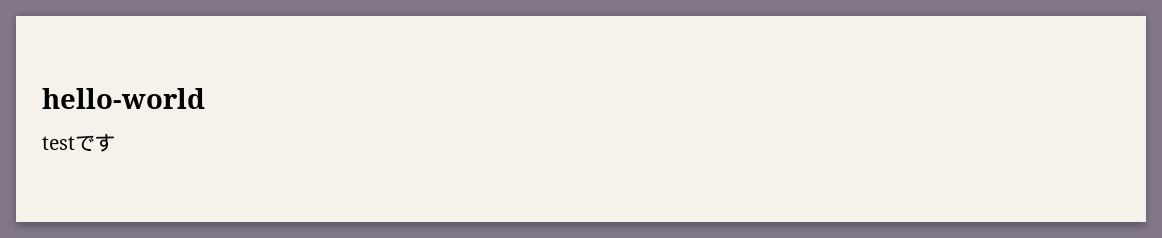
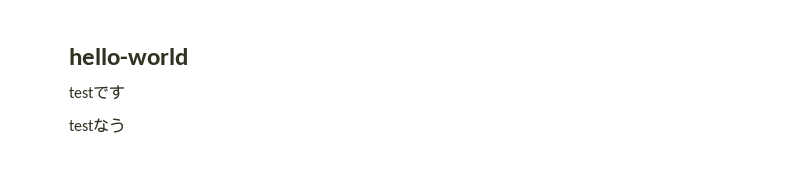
+ testなう

